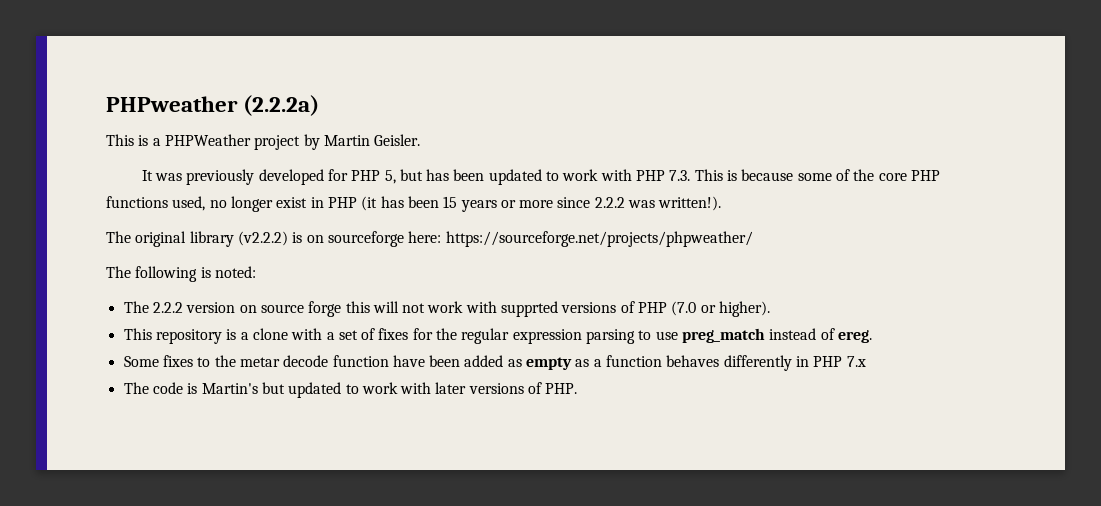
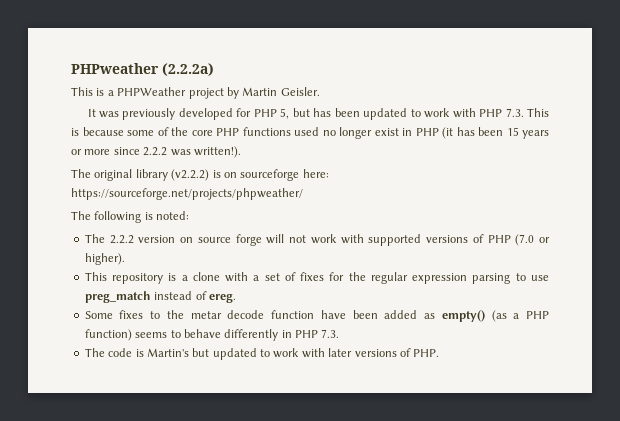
- It was previously developed for PHP 5, but has been updated to work with PHP 7.3. This is because some of the core PHP functions used, no longer exist in PHP (it has been 15 years or more since 2.2.2 was written!).
+ It was previously developed for PHP 5, but has been updated to work with PHP 7.3. This is because some of the core PHP functions used no longer exist in PHP (it has been 15 years or more since 2.2.2 was written!).
- The 2.2.2 version on source forge this will not work with supprted versions of PHP (7.0 or higher).
+ The 2.2.2 version on source forge will not work with supported versions of PHP (7.0 or higher).
- Some fixes to the metar decode function have been added as empty as a function behaves differently in PHP 7.x
+ Some fixes to the metar decode function have been added as empty() (as a PHP function) seems to behave differently in PHP 7.3.

